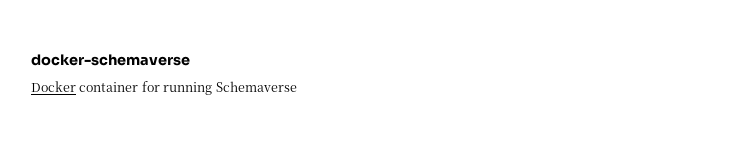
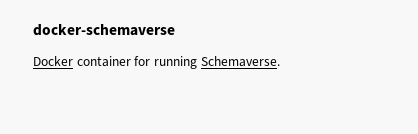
- Docker container for running Schemaverse
+ Docker container for running Schemaverse.

